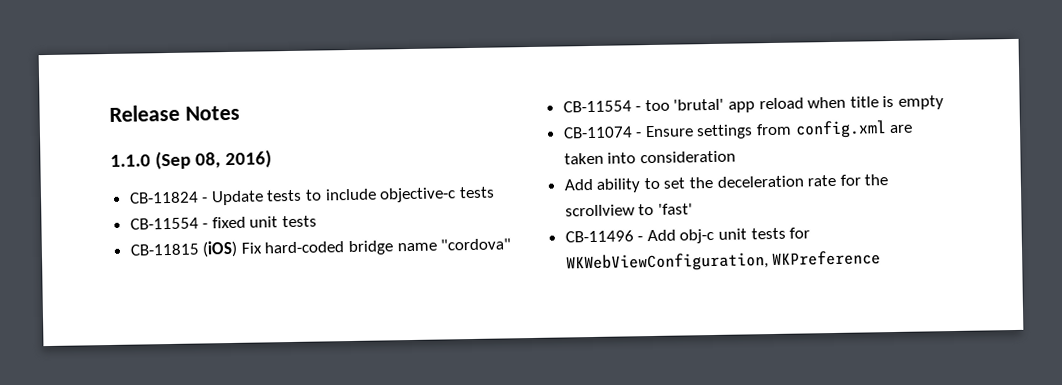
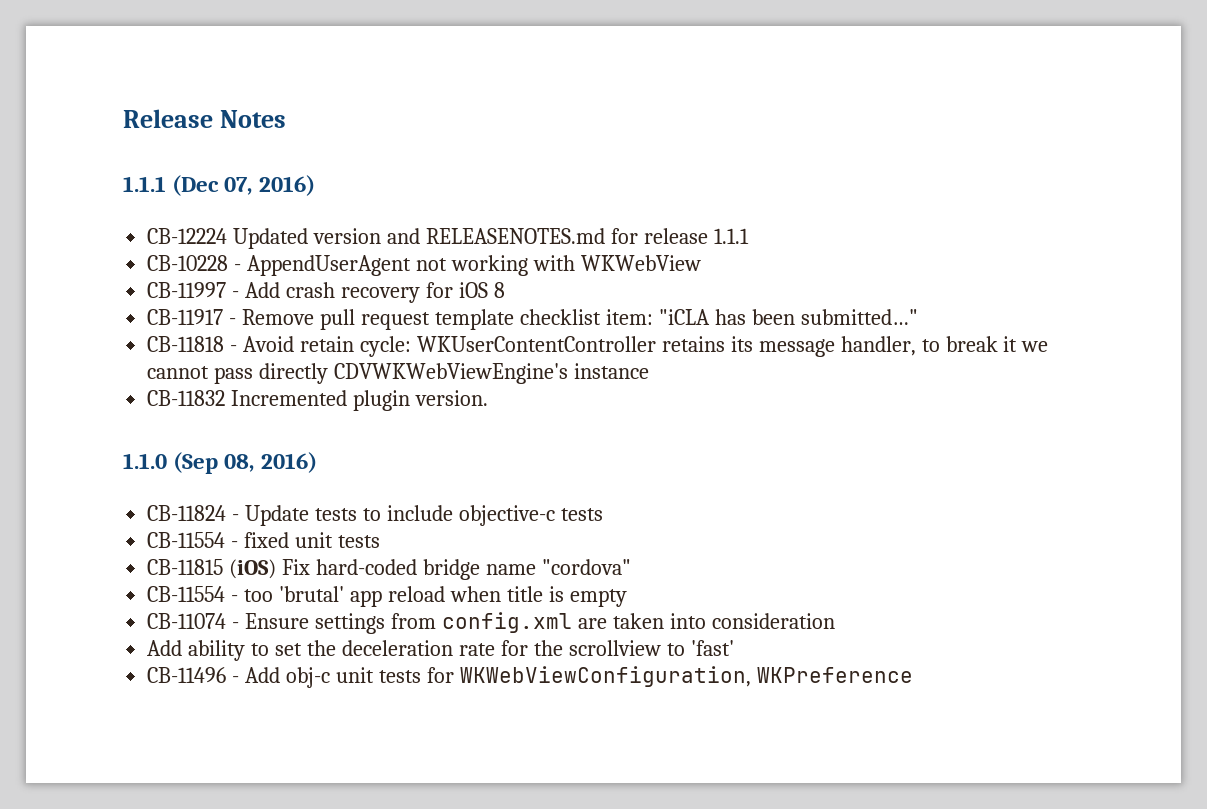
+ 1.1.1 (Dec 07, 2016)
+ CB-12224 Updated version and RELEASENOTES.md for release 1.1.1
+ CB-10228 - AppendUserAgent not working with WKWebView
+ CB-11997 - Add crash recovery for iOS 8
+ CB-11917 - Remove pull request template checklist item: "iCLA has been submitted…"
+ CB-11818 - Avoid retain cycle: WKUserContentController retains its message handler, to break it we cannot pass directly CDVWKWebViewEngine's instance
+ CB-11832 Incremented plugin version.

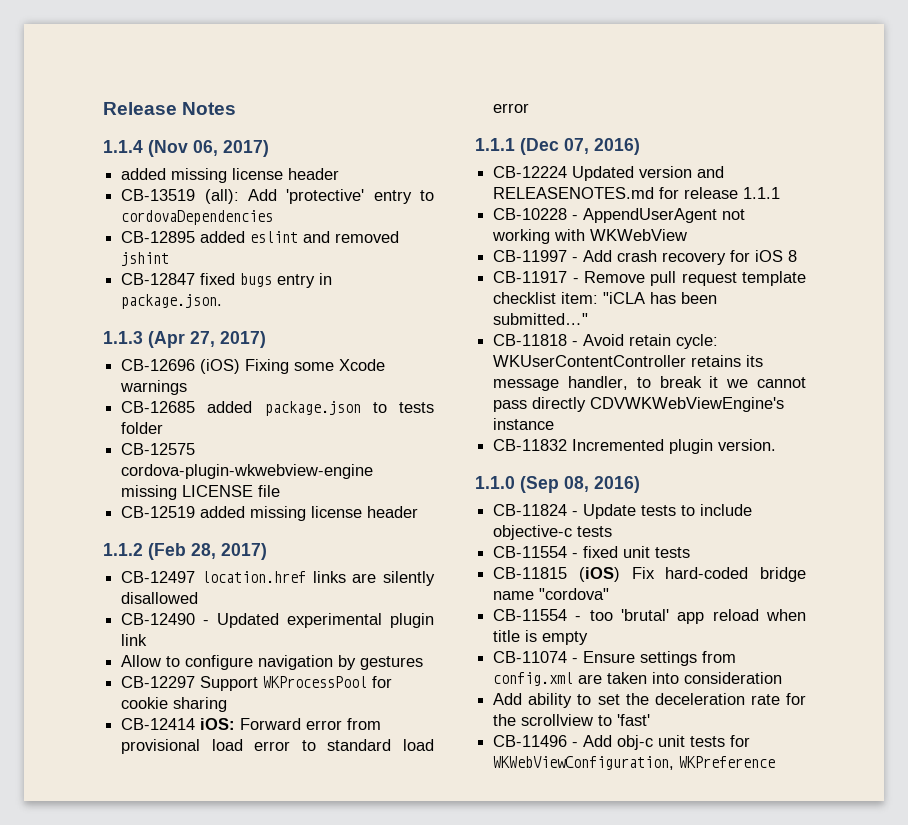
+ 1.1.4 (Nov 06, 2017)
+ added missing license header
+ CB-13519 (all): Add 'protective' entry to cordovaDependencies
+ CB-12895 added eslint and removed jshint
+ CB-12847 fixed bugs entry in package.json.
+ 1.1.3 (Apr 27, 2017)
+ CB-12696 (iOS) Fixing some Xcode warnings
+ CB-12685 added package.json to tests folder
+ CB-12575 cordova-plugin-wkwebview-engine missing LICENSE file
+ CB-12519 added missing license header
+ 1.1.2 (Feb 28, 2017)
+ CB-12497 location.href links are silently disallowed
+ CB-12490 - Updated experimental plugin link
+ Allow to configure navigation by gestures
+ CB-12297 Support WKProcessPool for cookie sharing
+ CB-12414 iOS: Forward error from provisional load error to standard load error

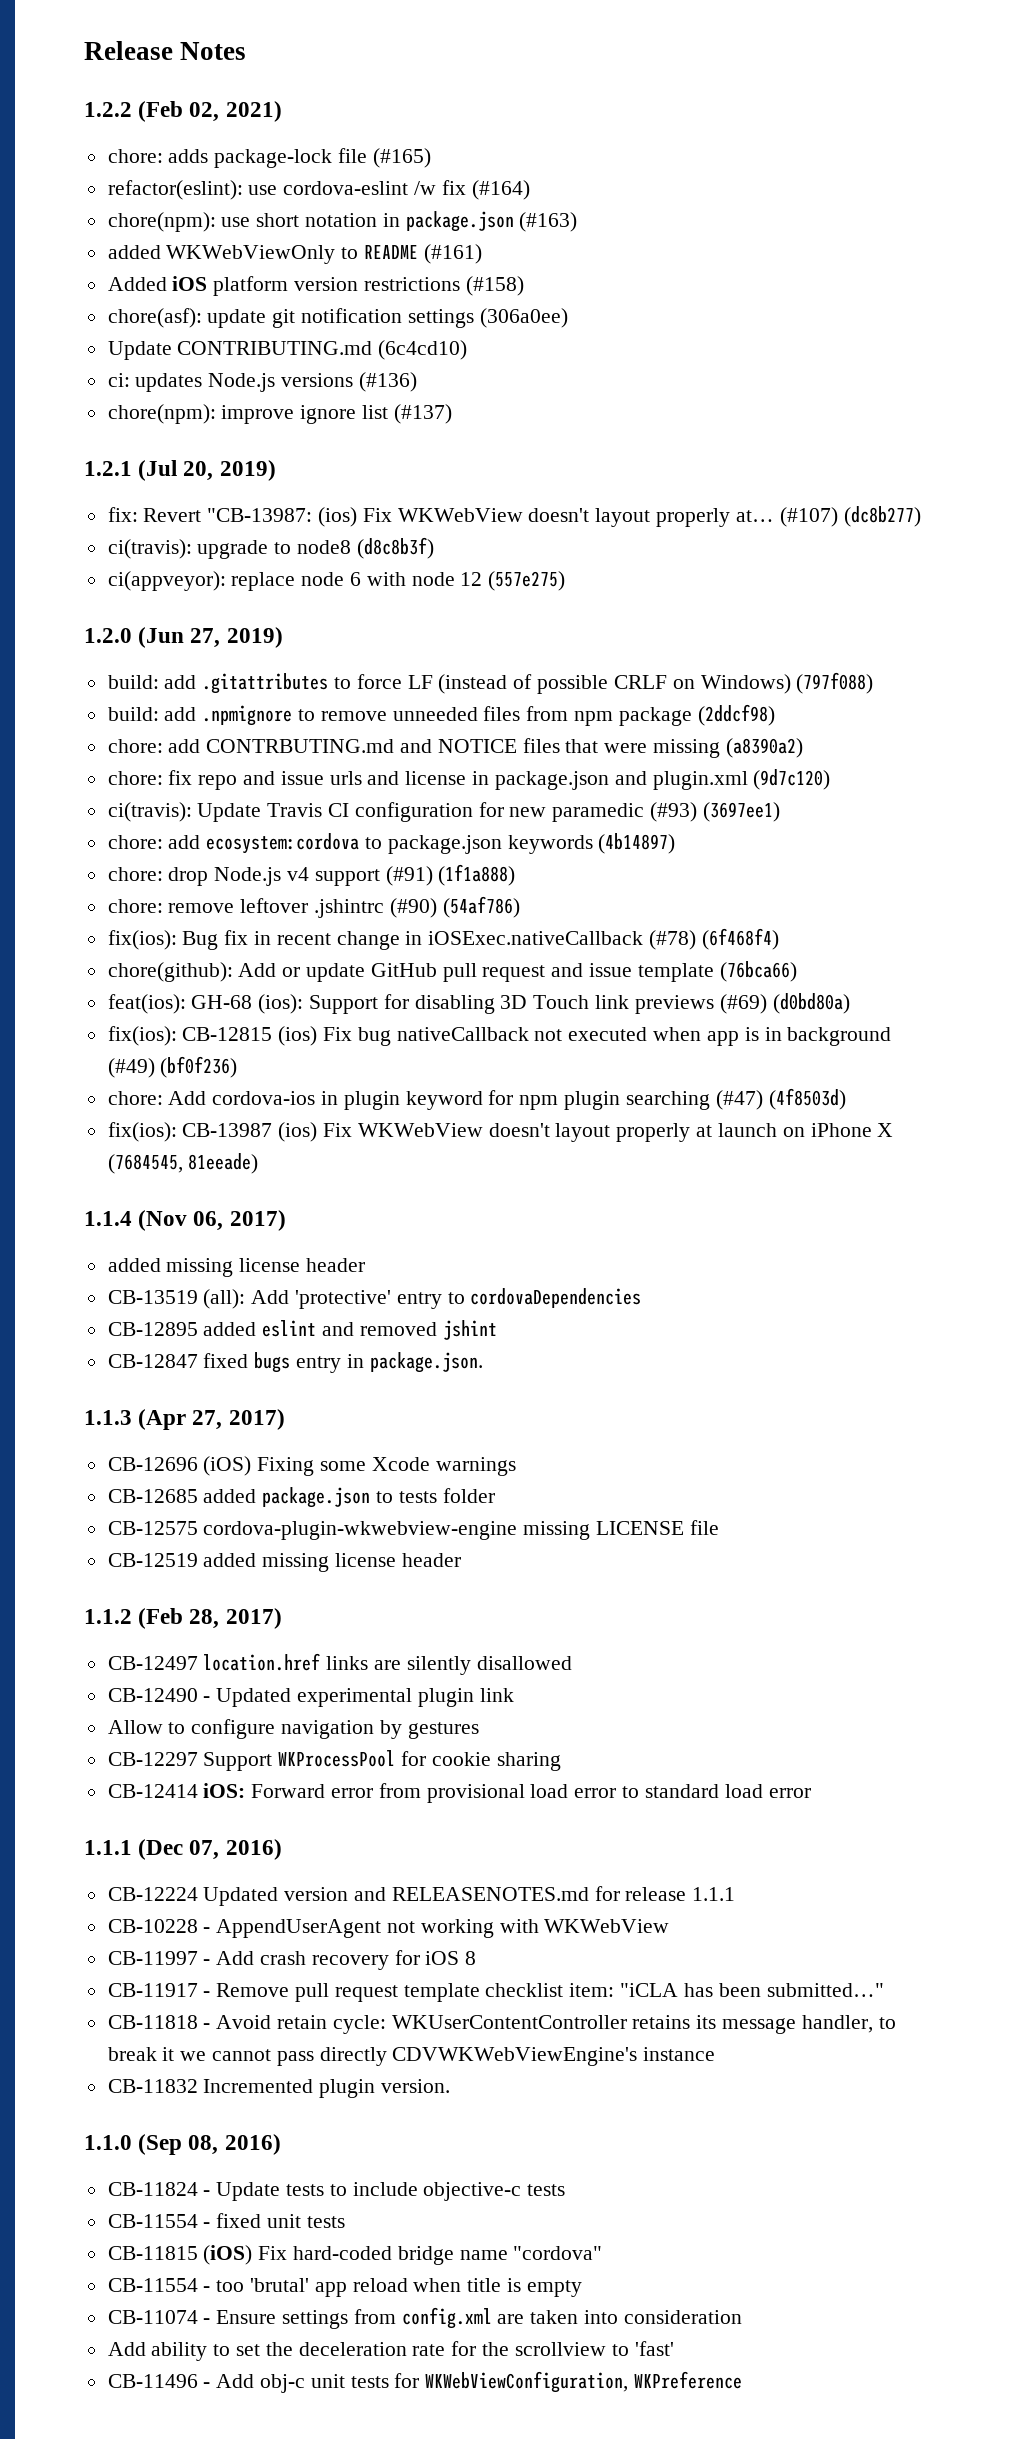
+ 1.2.2 (Feb 02, 2021)
+ chore: adds package-lock file (#165)
+ refactor(eslint): use cordova-eslint /w fix (#164)
+ chore(npm): use short notation in package.json (#163)
+ added WKWebViewOnly to README (#161)
+ Added iOS platform version restrictions (#158)
+ chore(asf): update git notification settings (306a0ee)
+ Update CONTRIBUTING.md (6c4cd10)
+ ci: updates Node.js versions (#136)
+ chore(npm): improve ignore list (#137)
+ 1.2.1 (Jul 20, 2019)
+ fix: Revert "CB-13987: (ios) Fix WKWebView doesn't layout properly at… (#107) (dc8b277)
+ ci(travis): upgrade to node8 (d8c8b3f)
+ ci(appveyor): replace node 6 with node 12 (557e275)
+ 1.2.0 (Jun 27, 2019)
+ build: add .gitattributes to force LF (instead of possible CRLF on Windows) (797f088)
+ build: add .npmignore to remove unneeded files from npm package (2ddcf98)
+ chore: add CONTRBUTING.md and NOTICE files that were missing (a8390a2)
+ chore: fix repo and issue urls and license in package.json and plugin.xml (9d7c120)
+ ci(travis): Update Travis CI configuration for new paramedic (#93) (3697ee1)
+ chore: add ecosystem:cordova to package.json keywords (4b14897)
+ chore: drop Node.js v4 support (#91) (1f1a888)
+ chore: remove leftover .jshintrc (#90) (54af786)
+ fix(ios): Bug fix in recent change in iOSExec.nativeCallback (#78) (6f468f4)
+ chore(github): Add or update GitHub pull request and issue template (76bca66)
+ feat(ios): GH-68 (ios): Support for disabling 3D Touch link previews (#69) (d0bd80a)
+ fix(ios): CB-12815 (ios) Fix bug nativeCallback not executed when app is in background (#49) (bf0f236)
+ chore: Add cordova-ios in plugin keyword for npm plugin searching (#47) (4f8503d)
+ fix(ios): CB-13987 (ios) Fix WKWebView doesn't layout properly at launch on iPhone X (7684545, 81eeade)

